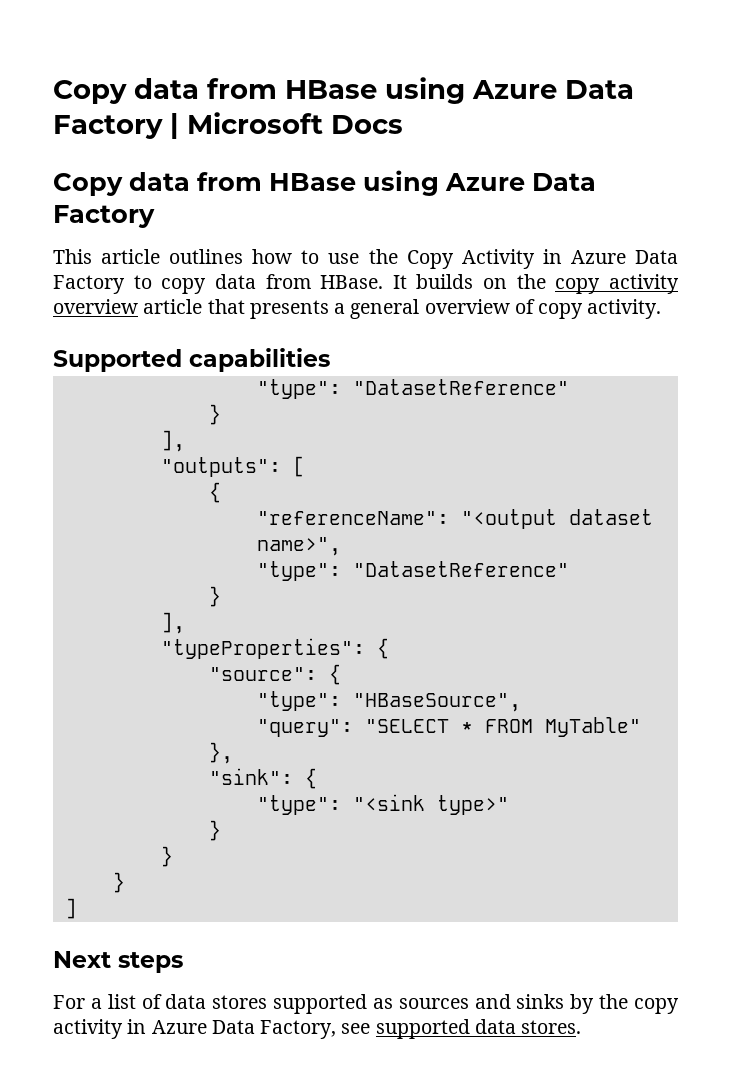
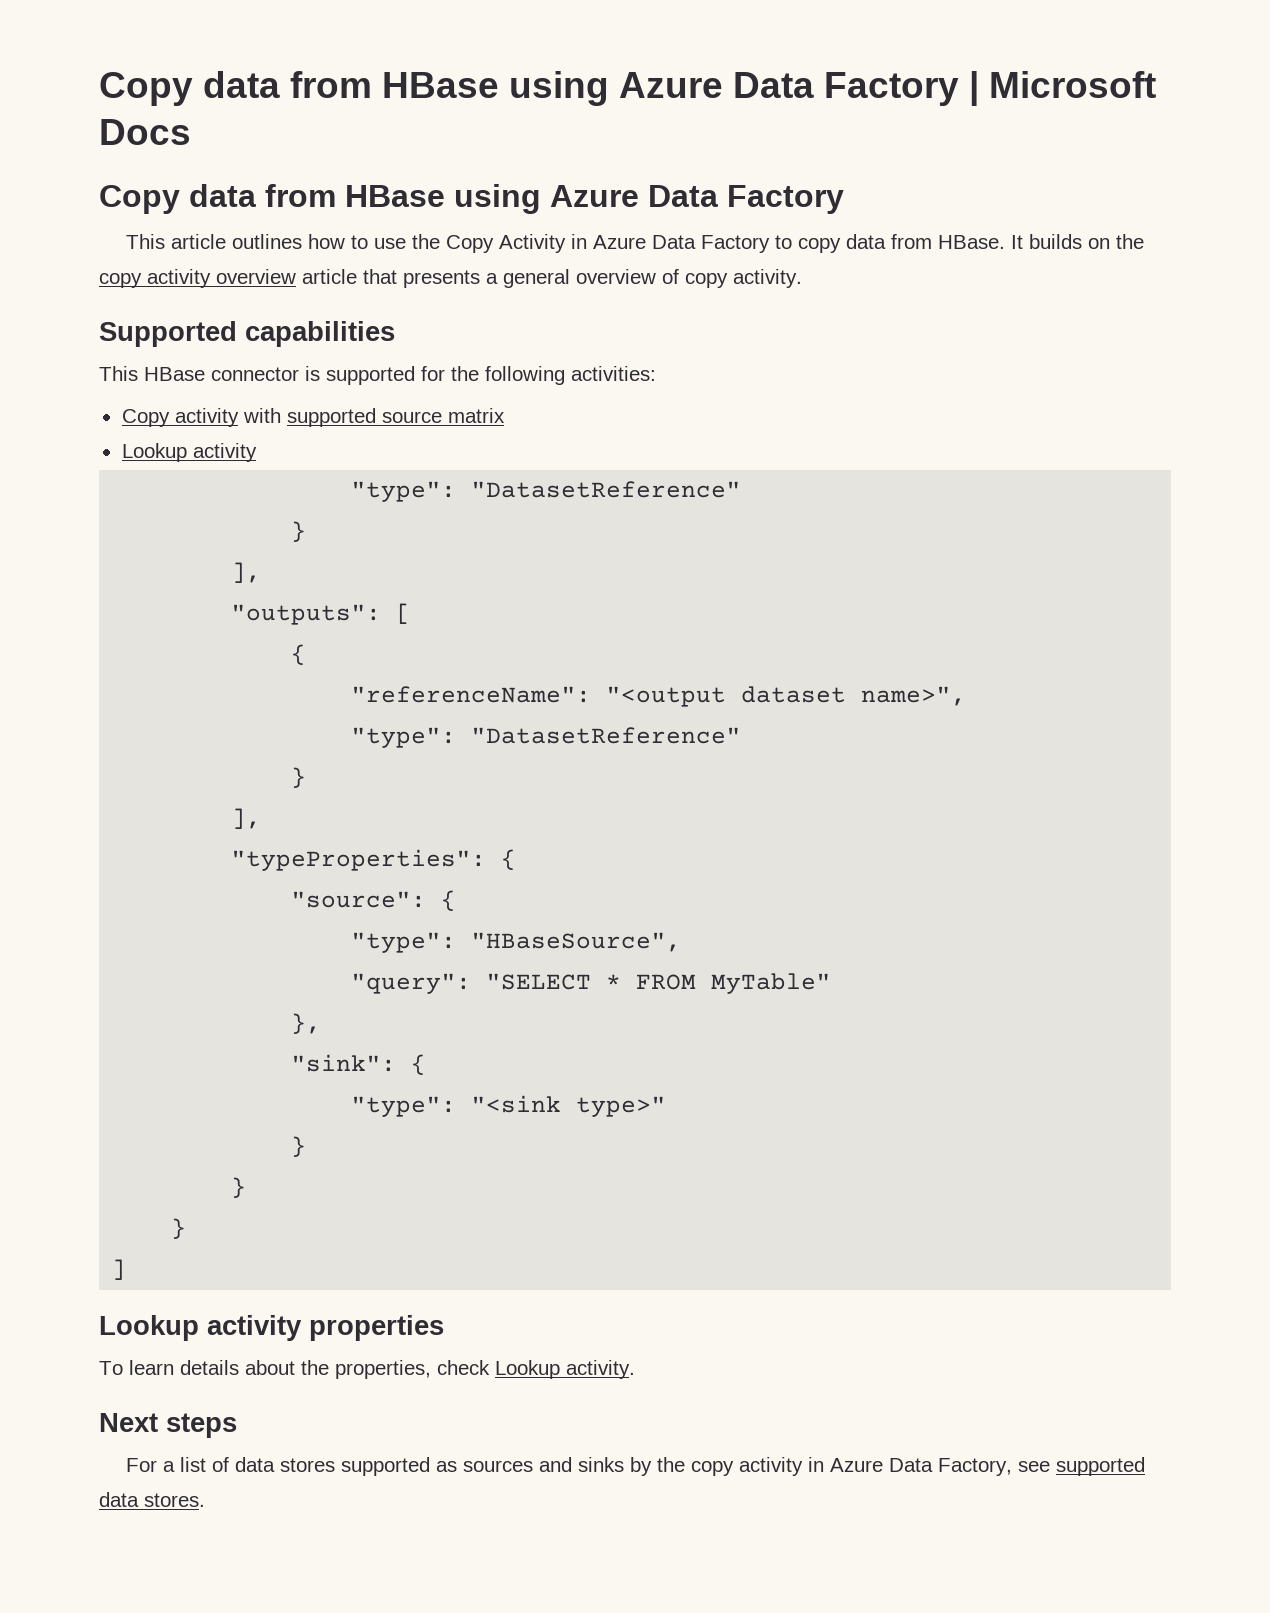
+ This HBase connector is supported for the following activities:
+ Copy activity with supported source matrix
+ Lookup activity
+ Lookup activity properties
+ To learn details about the properties, check Lookup activity.

